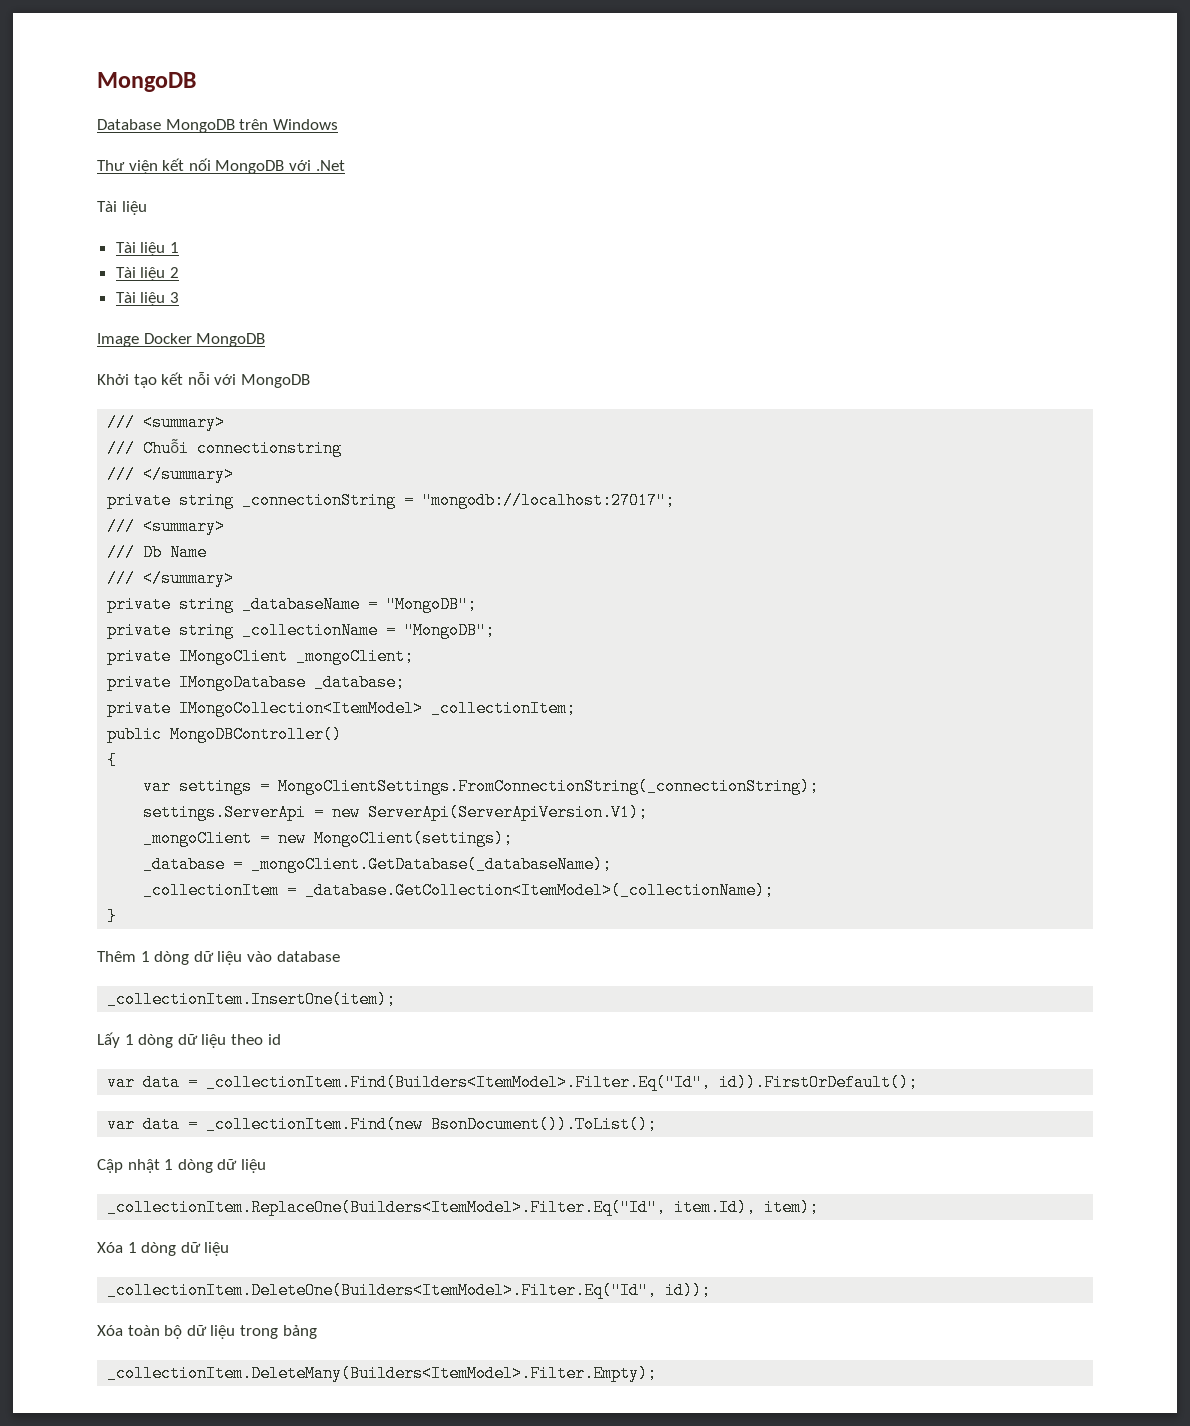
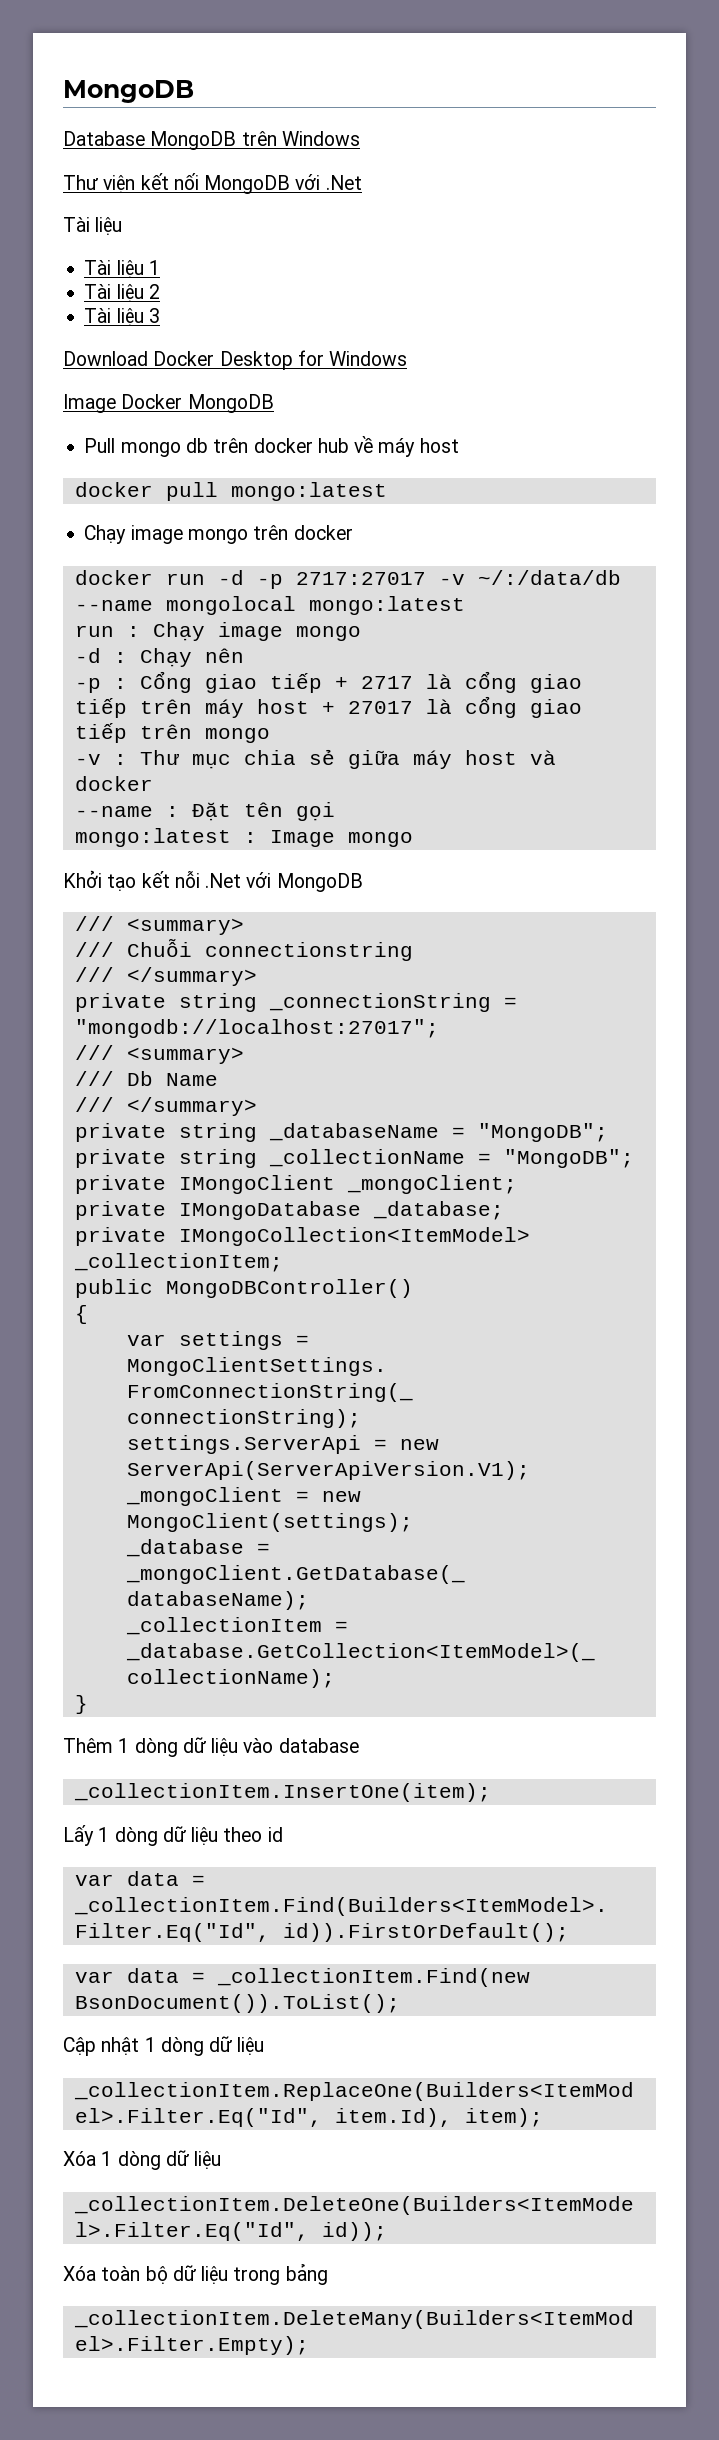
+ Download Docker Desktop for Windows
  Image Docker MongoDB
+ Pull mongo db trên docker hub về máy host
+ docker pull mongo:latest
+ Chạy image mongo trên docker
+ docker run -d -p 2717:27017 -v ~/:/data/db --name mongolocal mongo:latest
+ run : Chạy image mongo
+ -d : Chạy nên
+ -p : Cổng giao tiếp + 2717 là cổng giao tiếp trên máy host + 27017 là cổng giao tiếp trên mongo
+ -v : Thư mục chia sẻ giữa máy host và docker
+ --name : Đặt tên gọi
+ mongo:latest : Image mongo
- Khởi tạo kết nỗi với MongoDB
+ Khởi tạo kết nỗi .Net với MongoDB

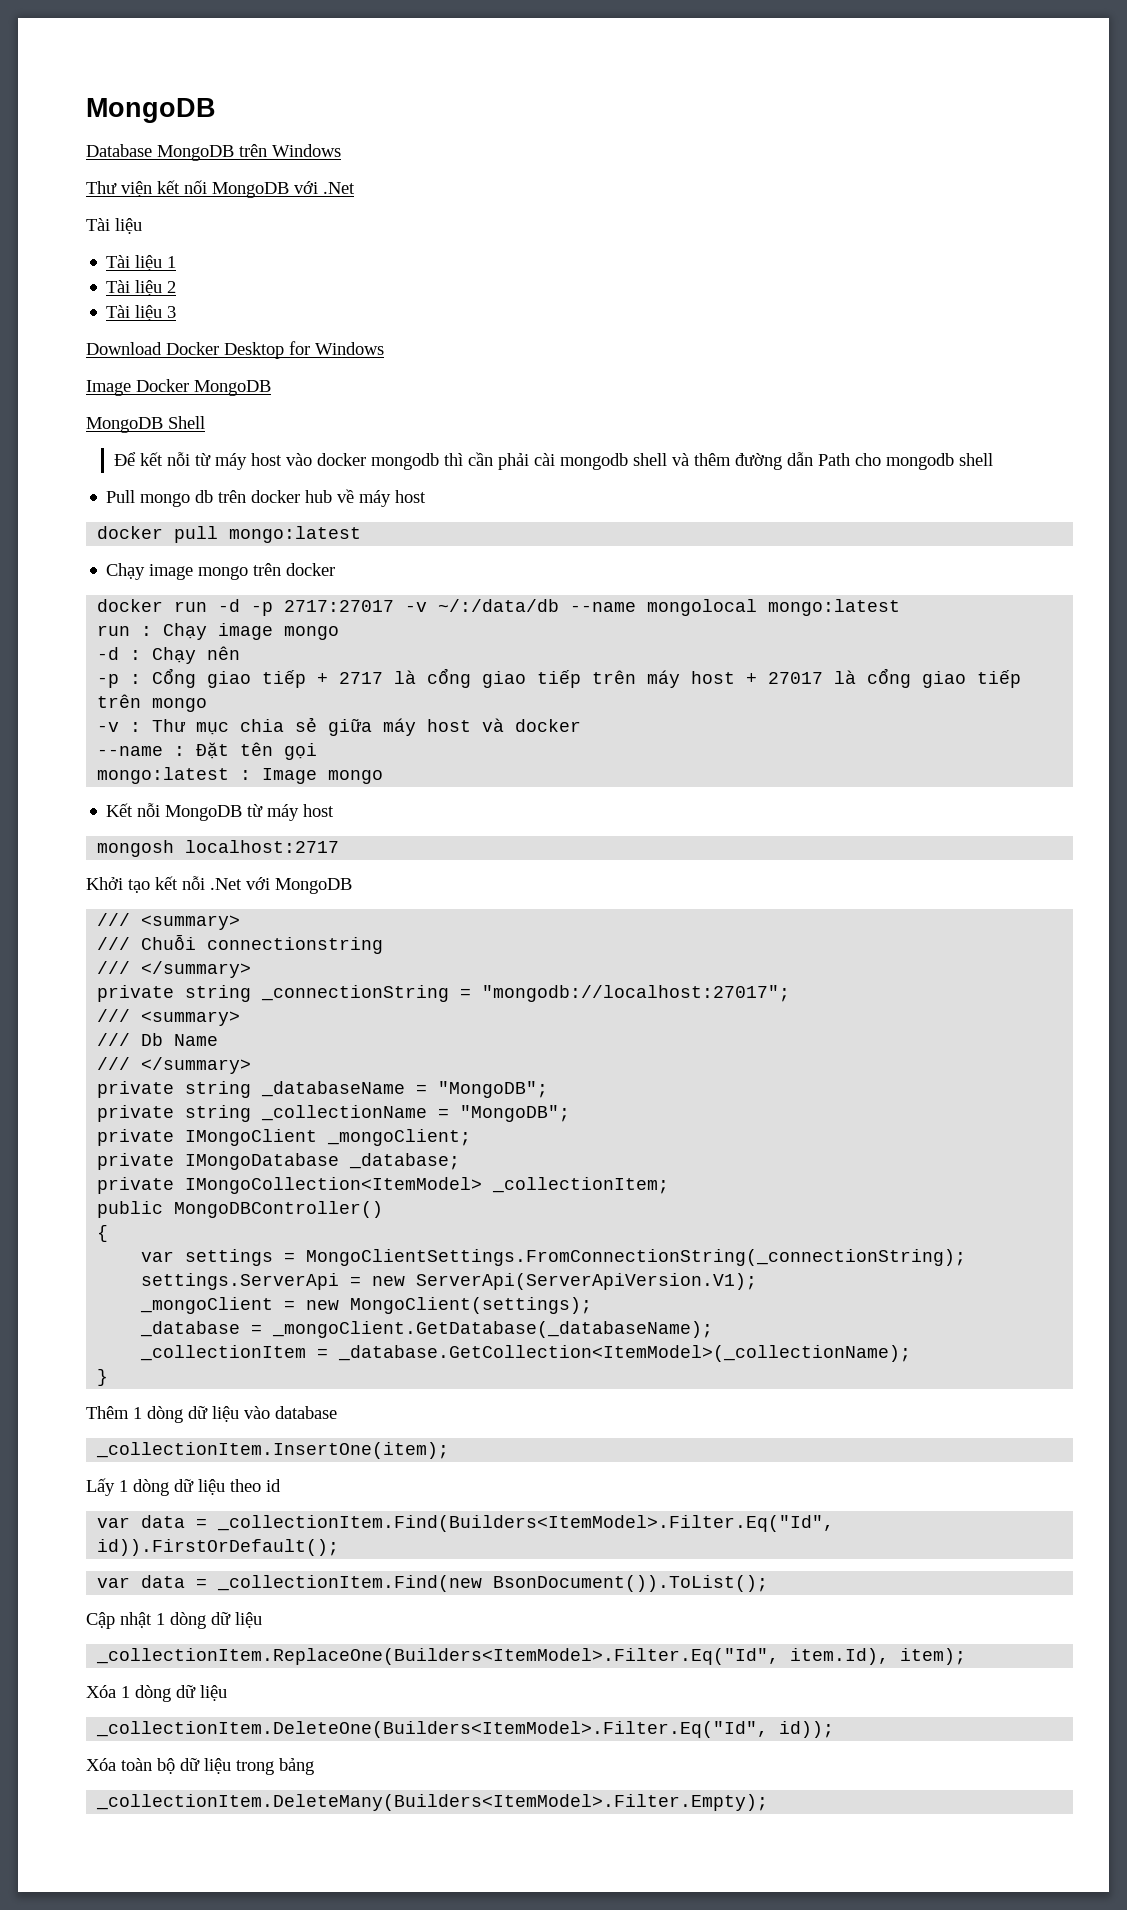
+ MongoDB Shell
+ Để kết nỗi từ máy host vào docker mongodb thì cần phải cài mongodb shell và thêm đường dẫn Path cho mongodb shell
+ Kết nỗi MongoDB từ máy host
+ mongosh localhost:2717

